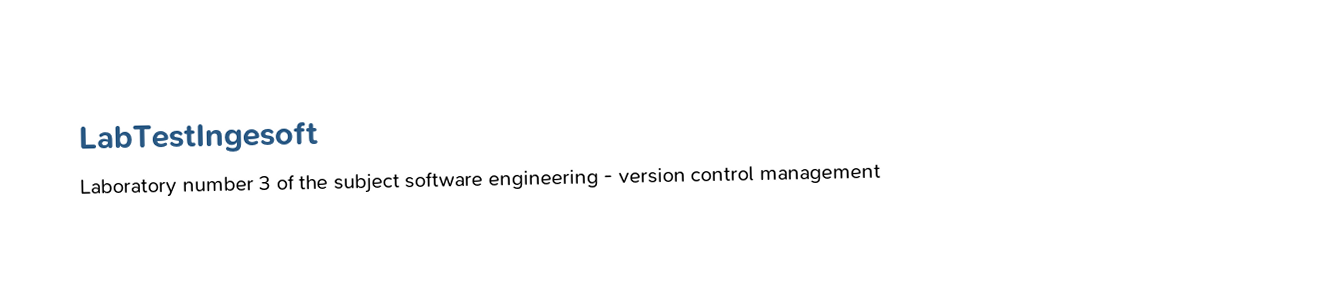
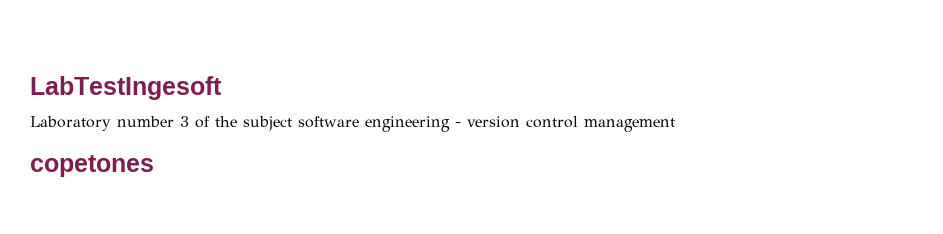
+ copetones

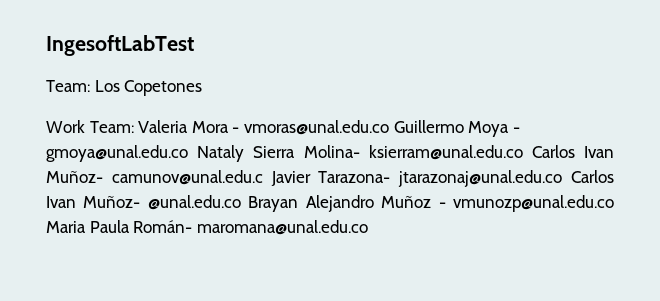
- LabTestIngesoft
- Laboratory number 3 of the subject software engineering - version control management
- copetones
+ IngesoftLabTest
+ Team: Los Copetones
+ Work Team: Valeria Mora - vmoras@unal.edu.co Guillermo Moya - gmoya@unal.edu.co Nataly Sierra Molina- ksierram@unal.edu.co Carlos Ivan Muñoz- camunov@unal.edu.c Javier Tarazona- jtarazonaj@unal.edu.co Carlos Ivan Muñoz- @unal.edu.co Brayan Alejandro Muñoz - vmunozp@unal.edu.co Maria Paula Román- maromana@unal.edu.co

